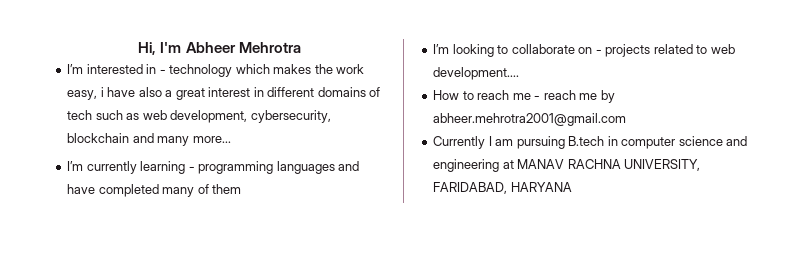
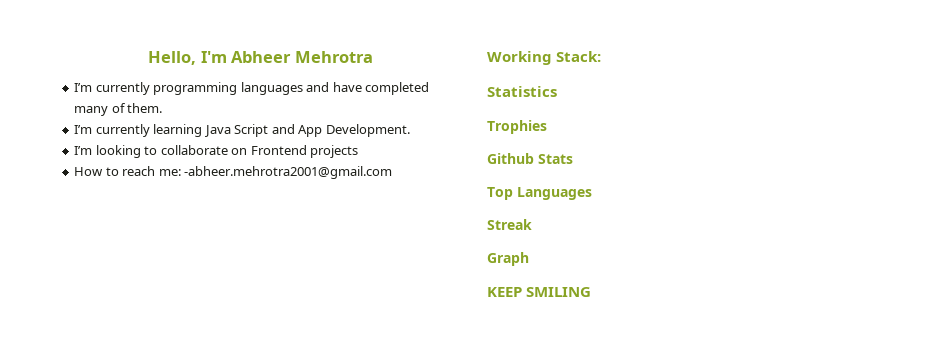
- Hi, I'm Abheer Mehrotra
+ Hello, I'm Abheer Mehrotra
- I’m interested in - technology which makes the work easy, i have also a great interest in different domains of tech such as web development, cybersecurity, blockchain and many more...
- I’m currently learning - programming languages and have completed many of them
+ I’m currently programming languages and have completed many of them.
+ I’m currently learning Java Script and App Development.
- I’m looking to collaborate on - projects related to web development....
+ I’m looking to collaborate on Frontend projects
- How to reach me - reach me by abheer.mehrotra2001@gmail.com
- Currently I am pursuing B.tech in computer science and engineering at MANAV RACHNA UNIVERSITY, FARIDABAD, HARYANA
+ How to reach me: -abheer.mehrotra2001@gmail.com
+ Working Stack:
+ Statistics
+ Trophies
+ Github Stats
+ Top Languages
+ Streak
+ Graph
+ KEEP SMILING

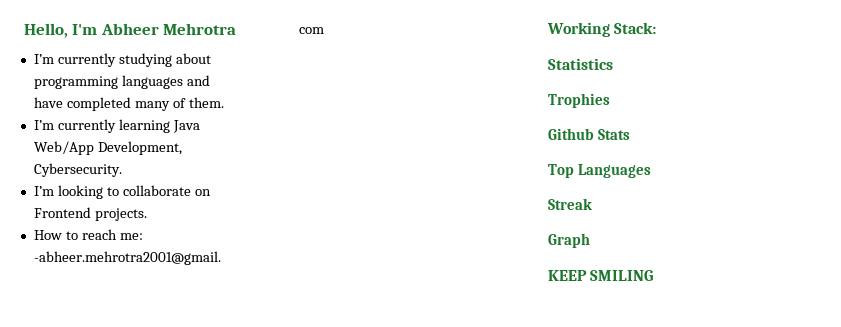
- I’m currently programming languages and have completed many of them.
+ I’m currently studying about programming languages and have completed many of them.
- I’m currently learning Java Script and App Development.
+ I’m currently learning Java Web/App Development, Cybersecurity.
- I’m looking to collaborate on Frontend projects
+ I’m looking to collaborate on Frontend projects.

